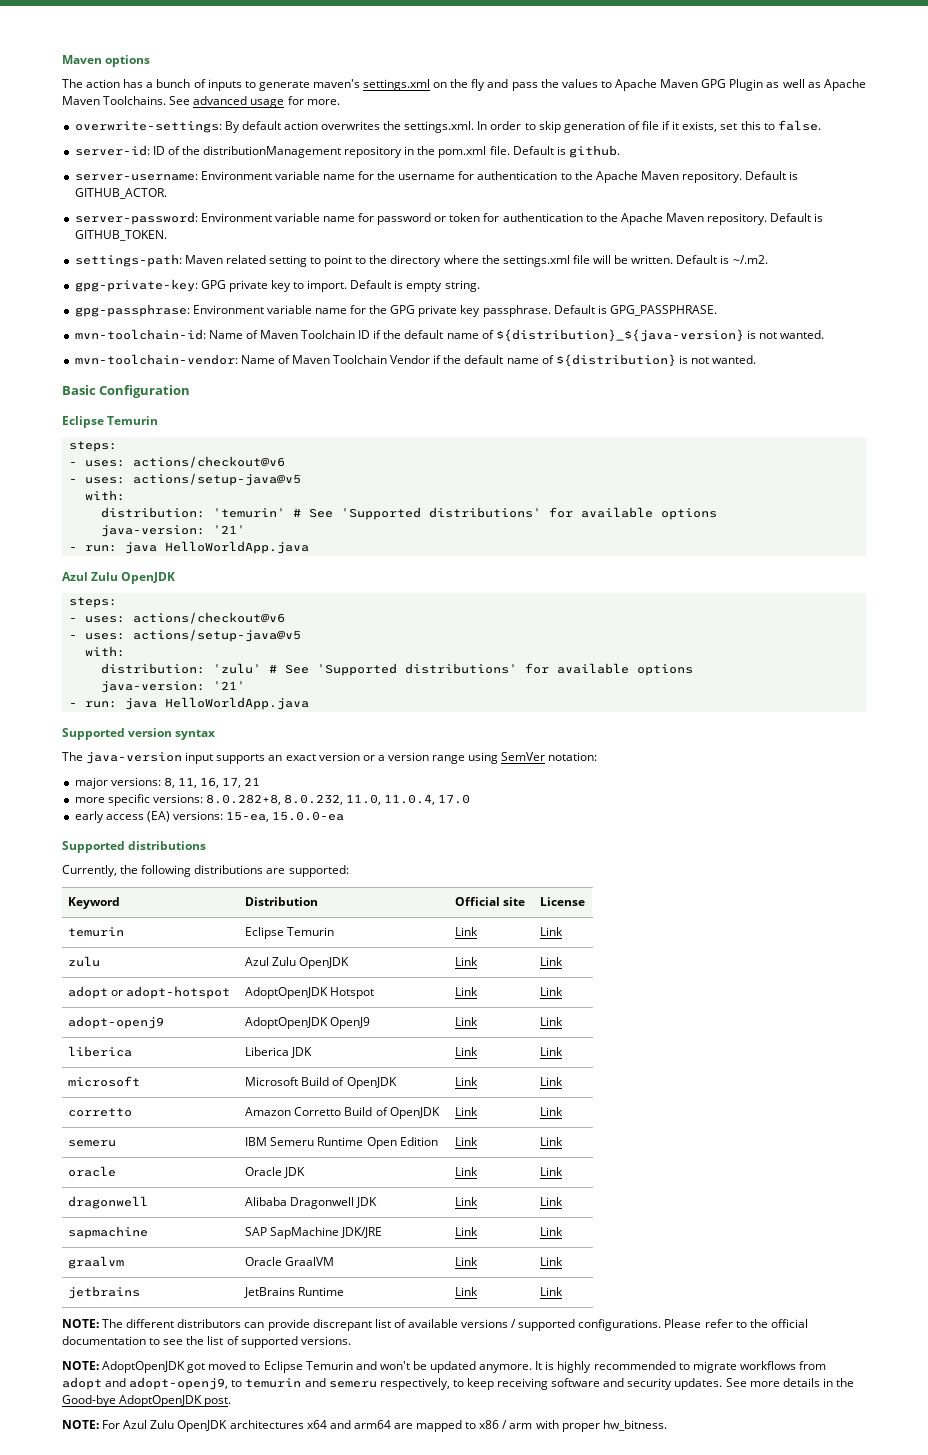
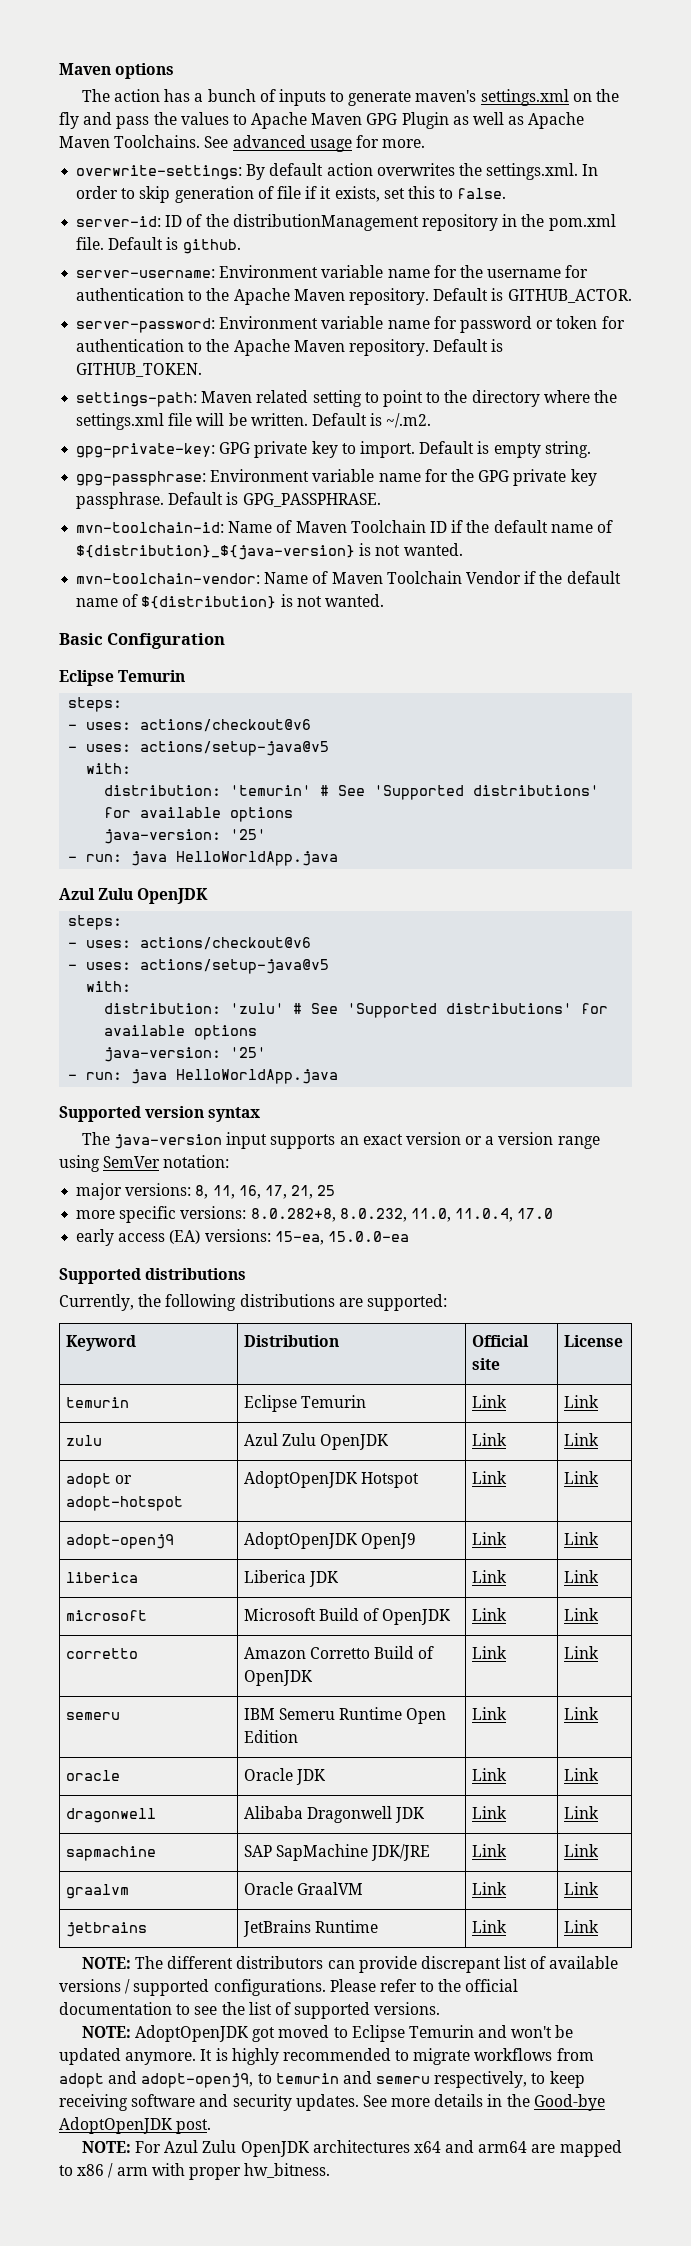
  distribution: 'temurin' # See 'Supported distributions' for available options
- java-version: '21'
+ java-version: '25'
  distribution: 'zulu' # See 'Supported distributions' for available options
- java-version: '21'
+ java-version: '25'
- major versions: 8, 11, 16, 17, 21
+ major versions: 8, 11, 16, 17, 21, 25

